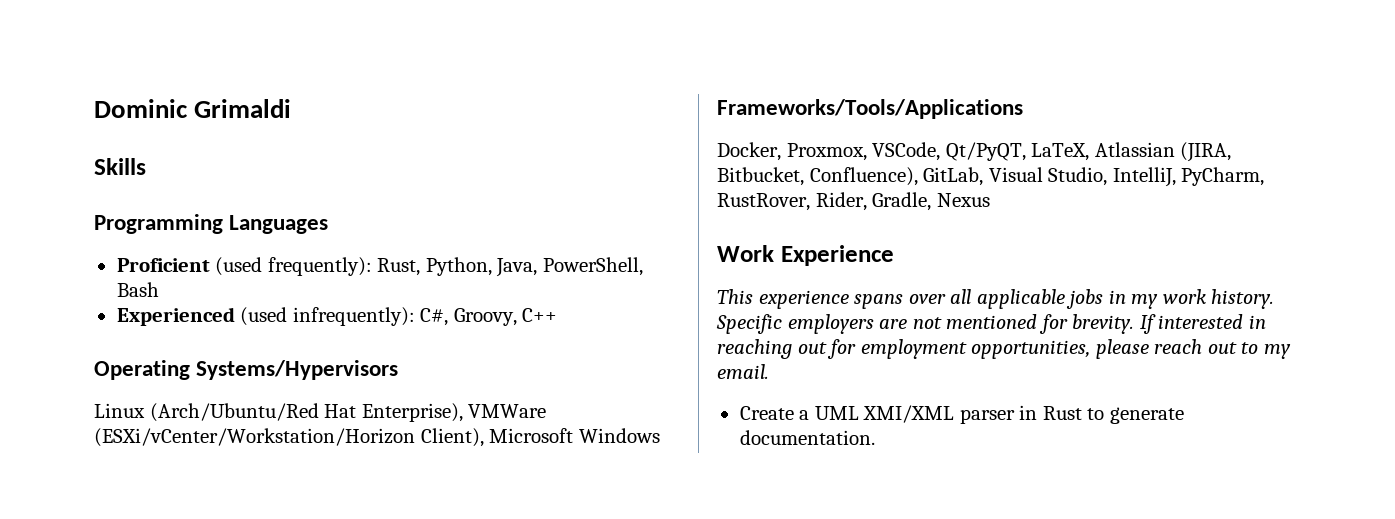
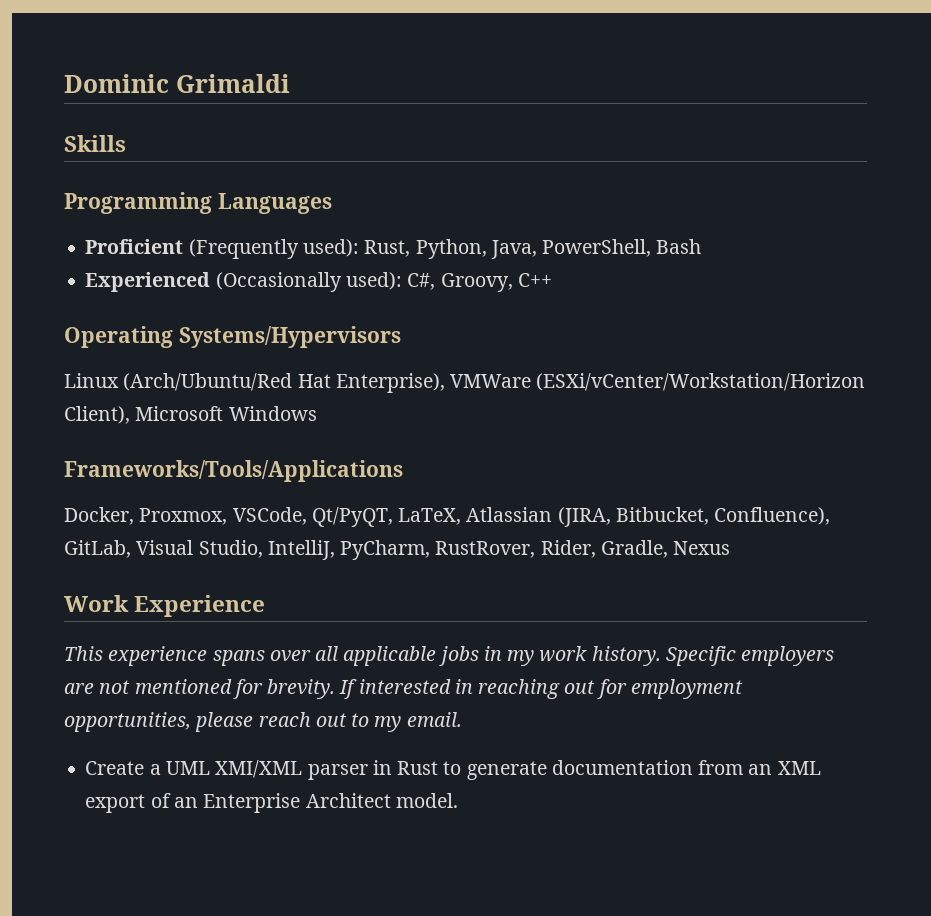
- Proficient (used frequently): Rust, Python, Java, PowerShell, Bash
+ Proficient (Frequently used): Rust, Python, Java, PowerShell, Bash
- Experienced (used infrequently): C#, Groovy, C++
+ Experienced (Occasionally used): C#, Groovy, C++
- Create a UML XMI/XML parser in Rust to generate documentation.
+ Create a UML XMI/XML parser in Rust to generate documentation from an XML export of an Enterprise Architect model.

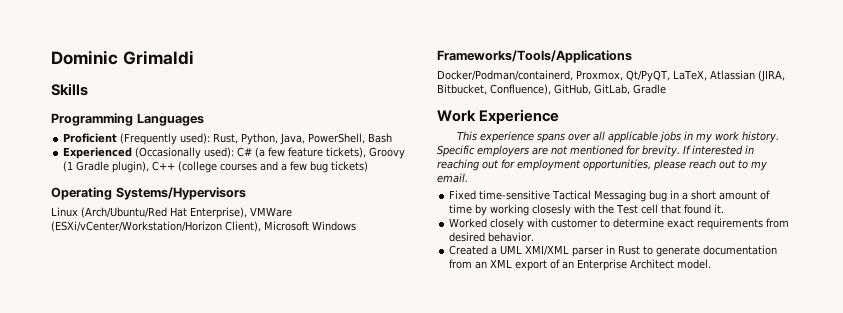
- Experienced (Occasionally used): C#, Groovy, C++
+ Experienced (Occasionally used): C# (a few feature tickets), Groovy (1 Gradle plugin), C++ (college courses and a few bug tickets)
- Docker, Proxmox, VSCode, Qt/PyQT, LaTeX, Atlassian (JIRA, Bitbucket, Confluence), GitLab, Visual Studio, IntelliJ, PyCharm, RustRover, Rider, Gradle, Nexus
+ Docker/Podman/containerd, Proxmox, Qt/PyQT, LaTeX, Atlassian (JIRA, Bitbucket, Confluence), GitHub, GitLab, Gradle
- Create a UML XMI/XML parser in Rust to generate documentation from an XML export of an Enterprise Architect model.
+ Fixed time-sensitive Tactical Messaging bug in a short amount of time by working closesly with the Test cell that found it.
+ Worked closely with customer to determine exact requirements from desired behavior.
+ Created a UML XMI/XML parser in Rust to generate documentation from an XML export of an Enterprise Architect model.

